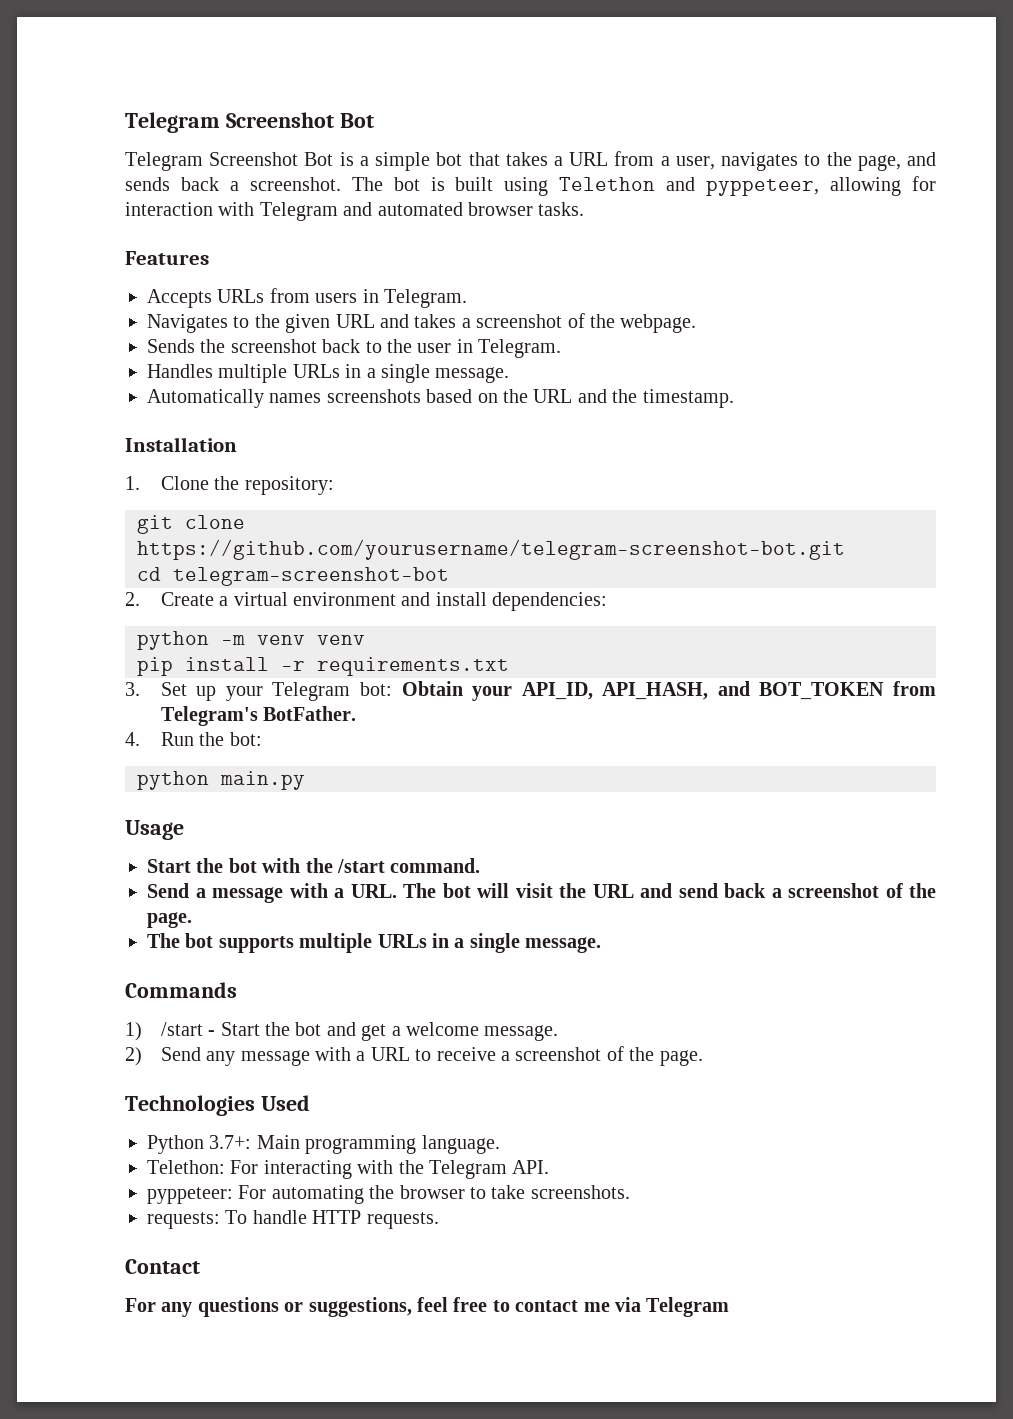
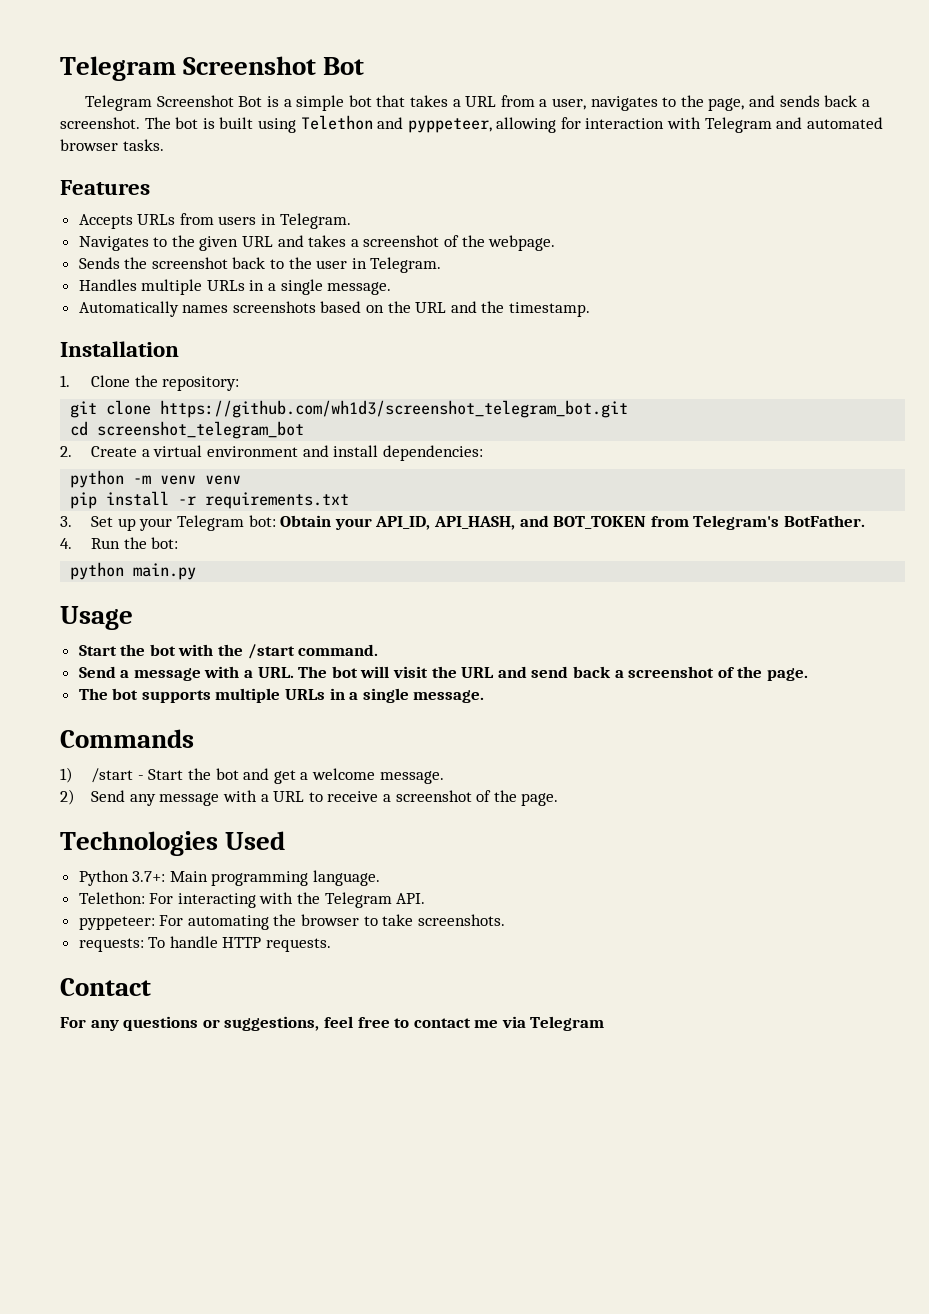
- git clone https://github.com/yourusername/telegram-screenshot-bot.git
+ git clone https://github.com/wh1d3/screenshot_telegram_bot.git
- cd telegram-screenshot-bot
+ cd screenshot_telegram_bot

